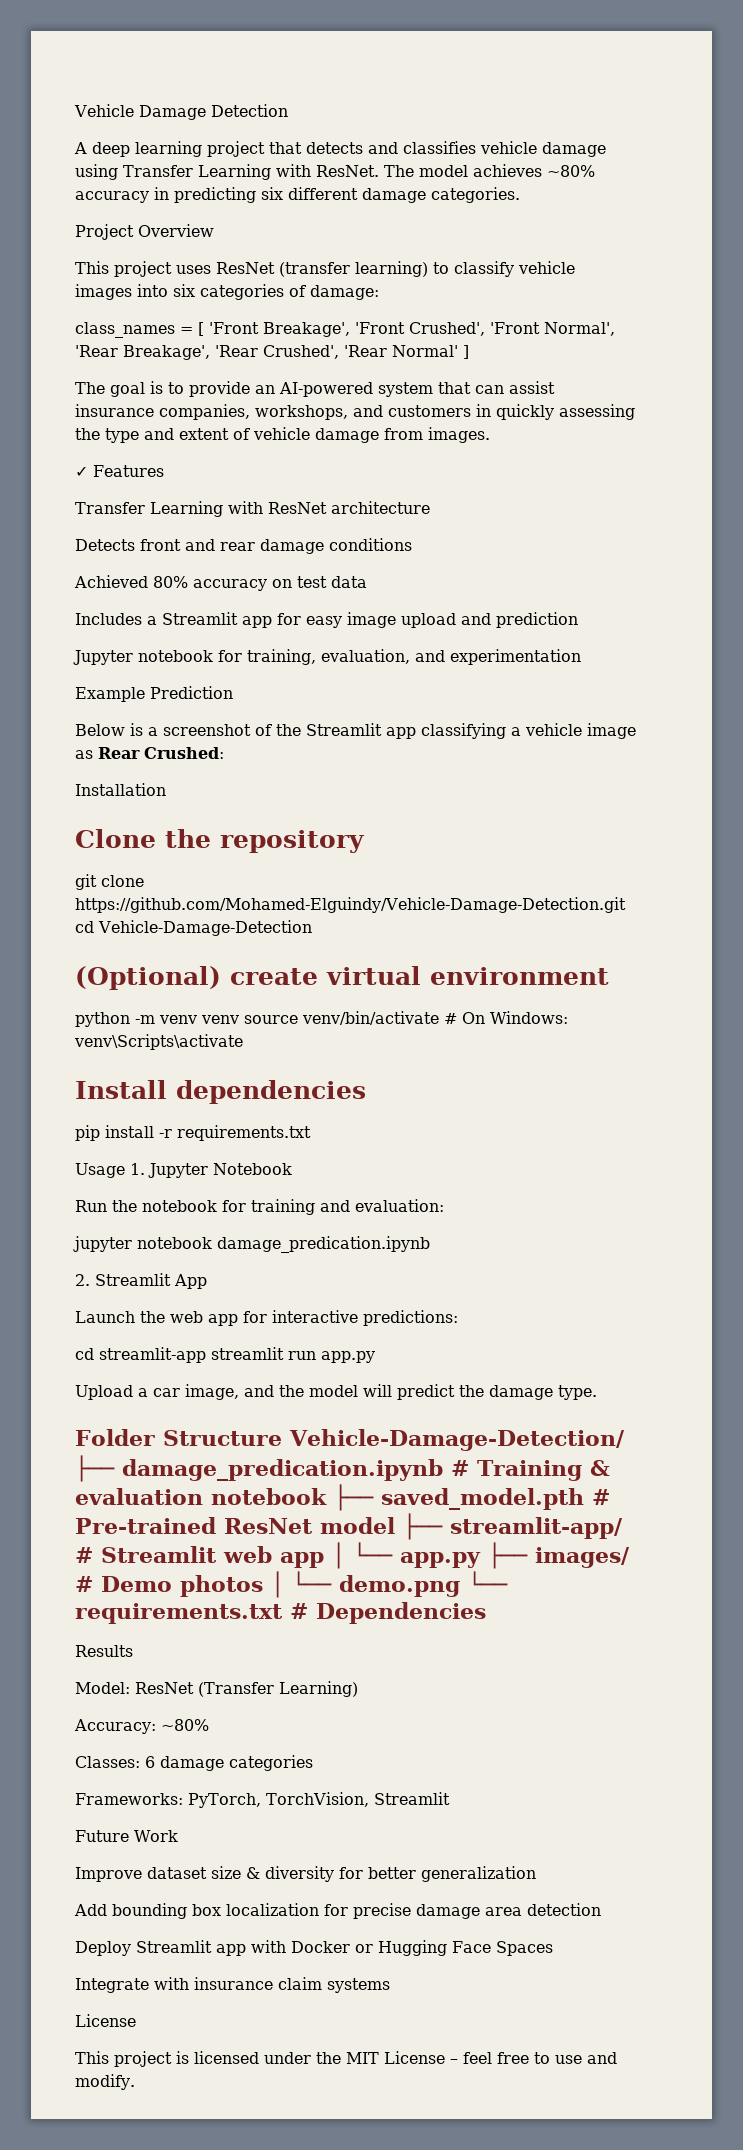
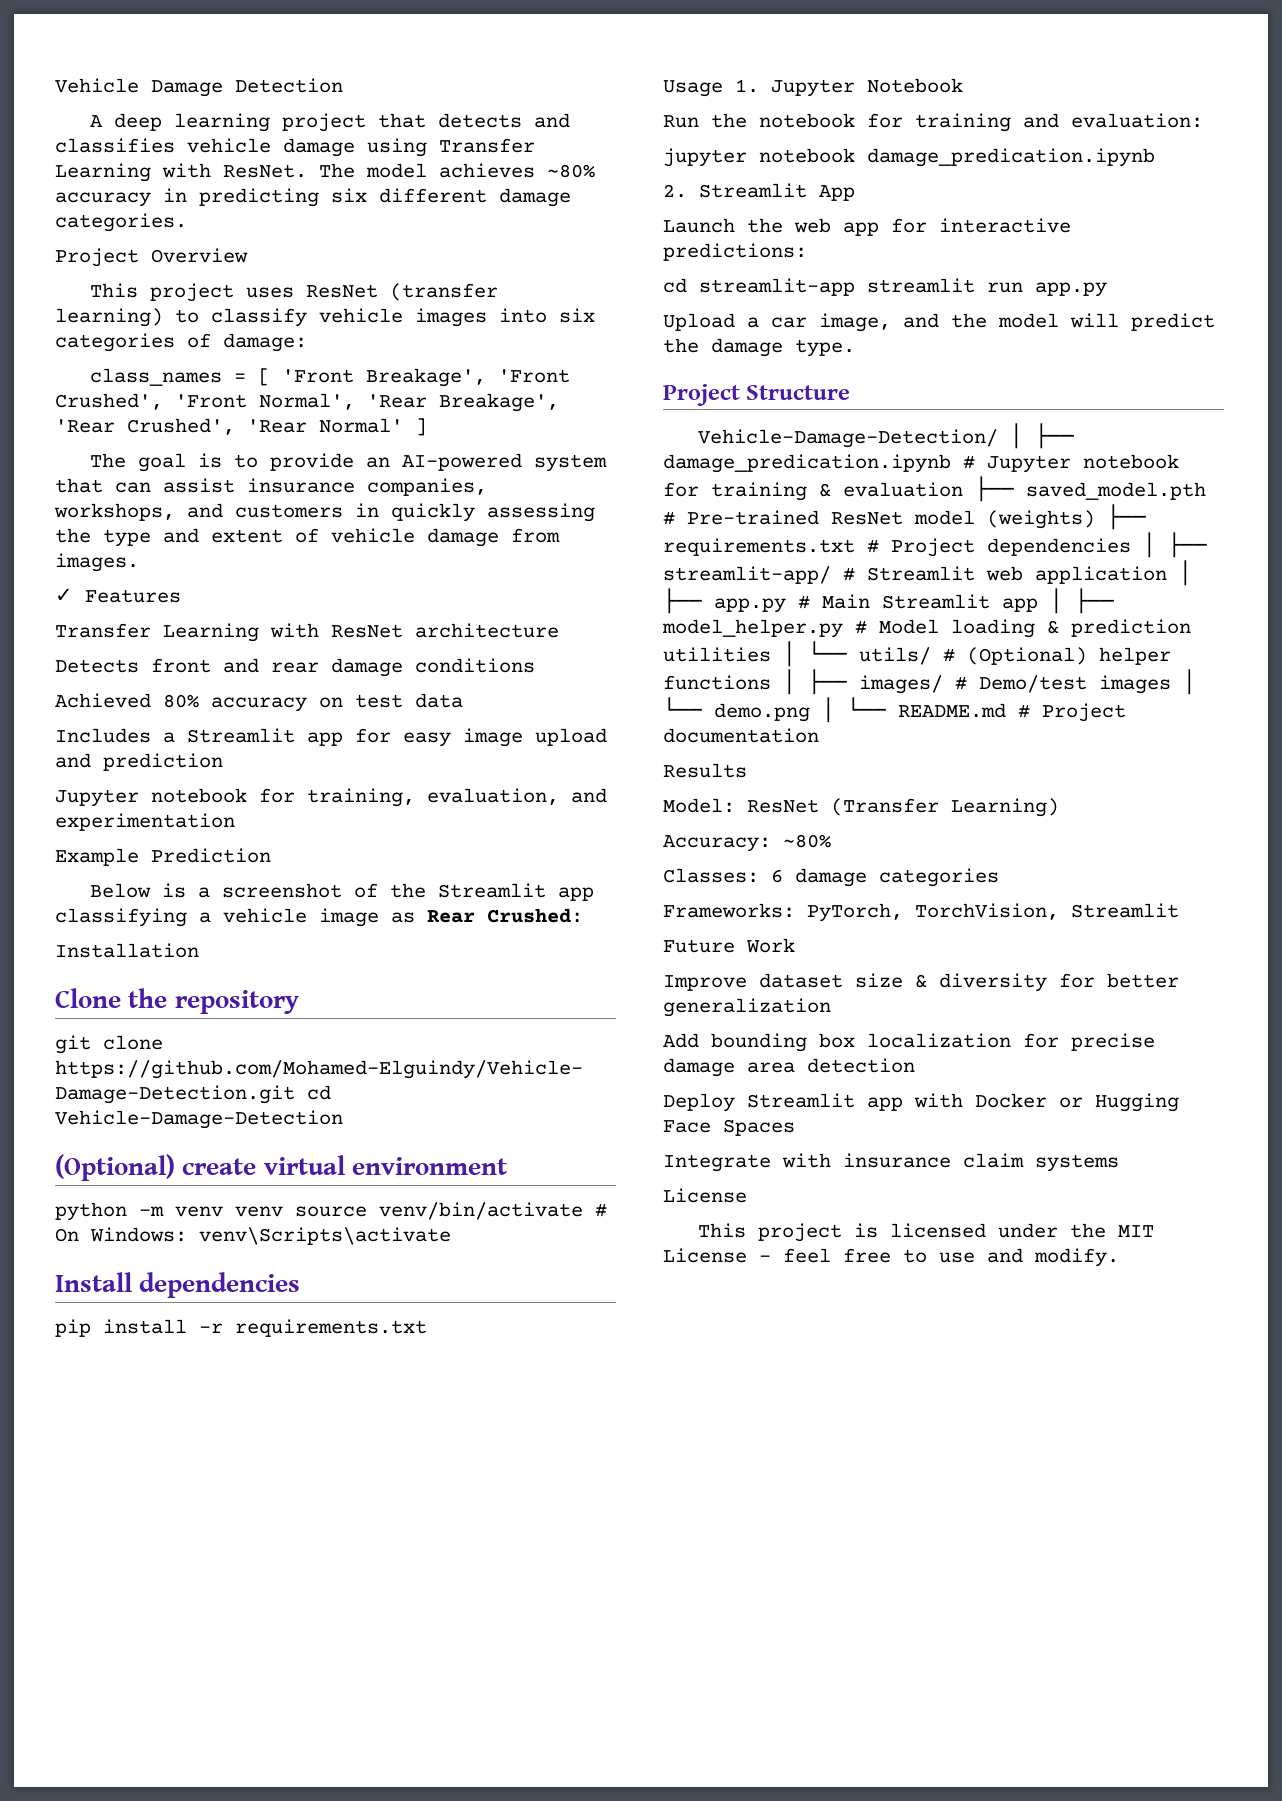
- Folder Structure Vehicle-Damage-Detection/ ├── damage_predication.ipynb # Training & evaluation notebook ├── saved_model.pth # Pre-trained ResNet model ├── streamlit-app/ # Streamlit web app │ └── app.py ├── images/ # Demo photos │ └── demo.png └── requirements.txt # Dependencies
+ Project Structure
+ Vehicle-Damage-Detection/ │ ├── damage_predication.ipynb # Jupyter notebook for training & evaluation ├── saved_model.pth # Pre-trained ResNet model (weights) ├── requirements.txt # Project dependencies │ ├── streamlit-app/ # Streamlit web application │ ├── app.py # Main Streamlit app │ ├── model_helper.py # Model loading & prediction utilities │ └── utils/ # (Optional) helper functions │ ├── images/ # Demo/test images │ └── demo.png │ └── README.md # Project documentation

